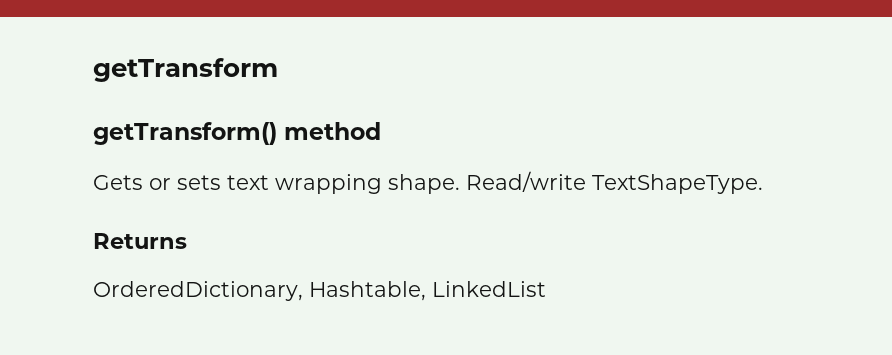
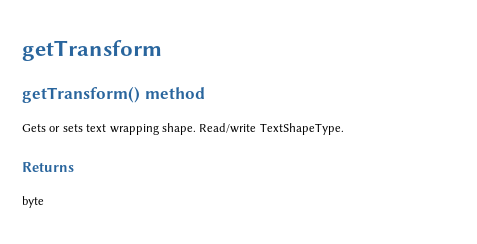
- OrderedDictionary, Hashtable, LinkedList
+ byte

